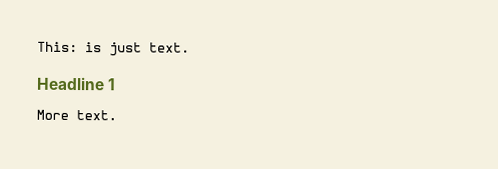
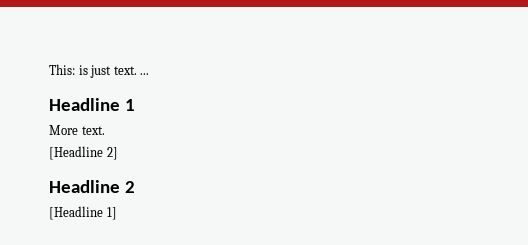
- This: is just text.
+ This: is just text. ...
+ [Headline 2]
+ Headline 2
+ [Headline 1]

